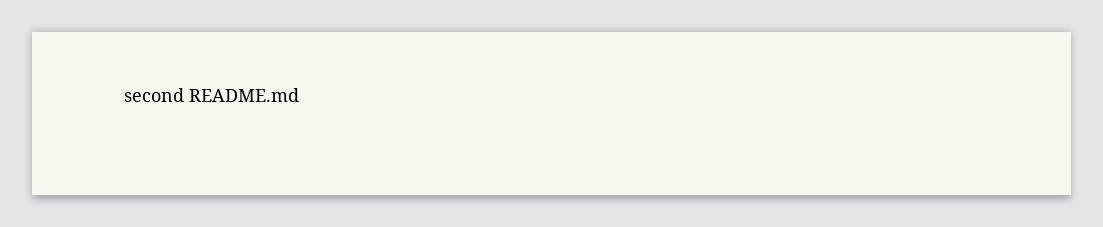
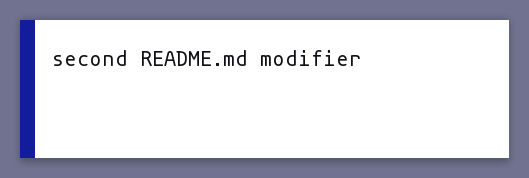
- second README.md
+ second README.md modifier

